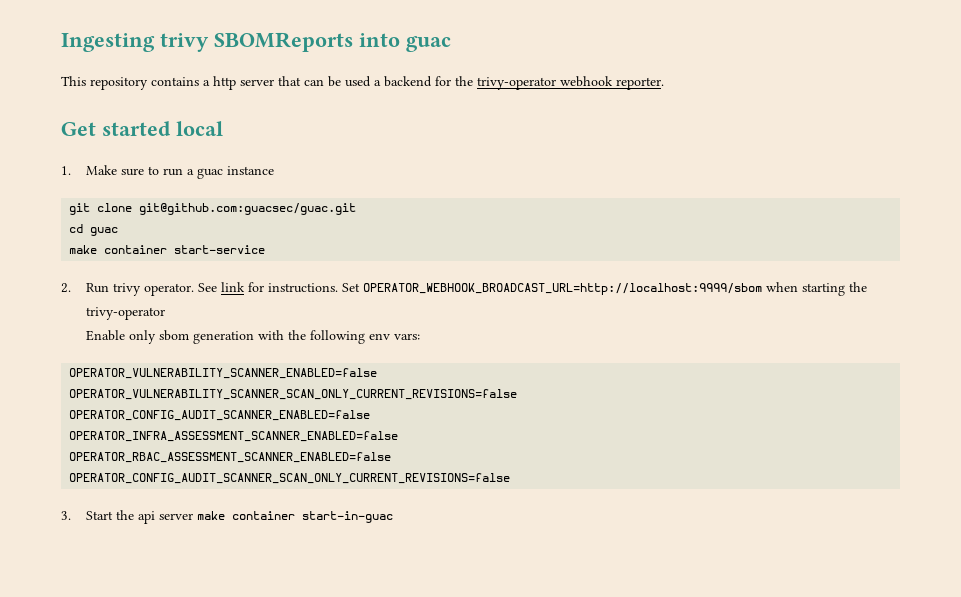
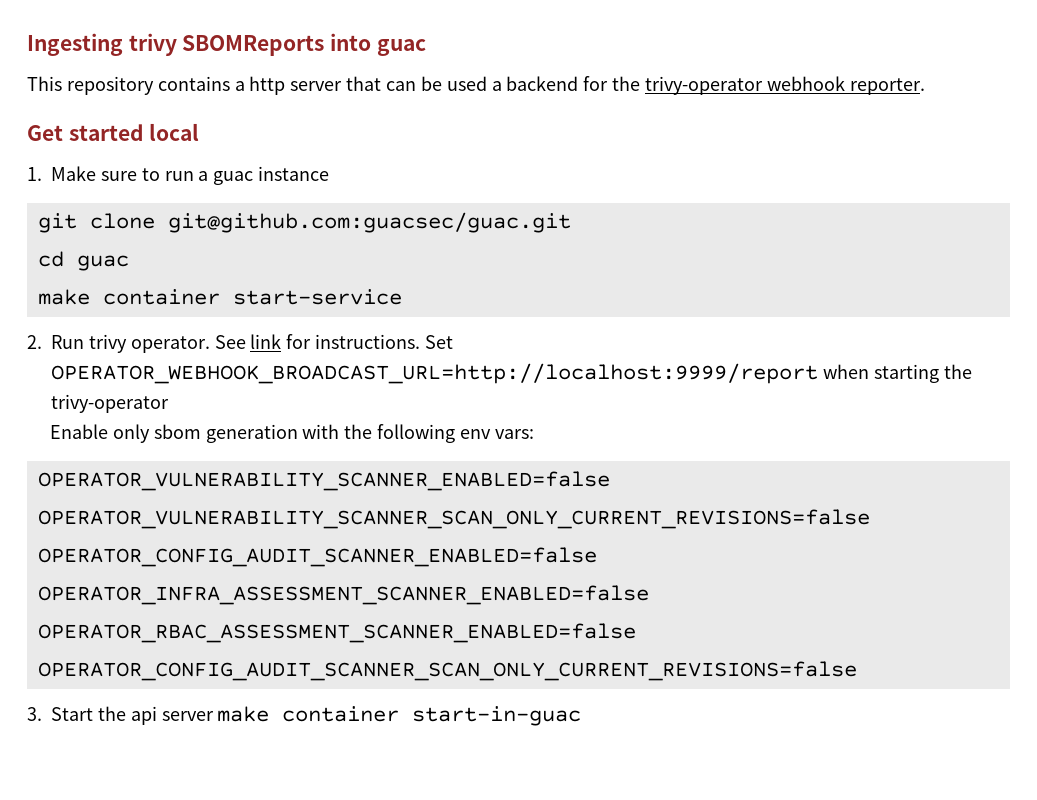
- Set OPERATOR_WEBHOOK_BROADCAST_URL=http://localhost:9999/sbom when starting the trivy-operator
+ Set OPERATOR_WEBHOOK_BROADCAST_URL=http://localhost:9999/report when starting the trivy-operator

